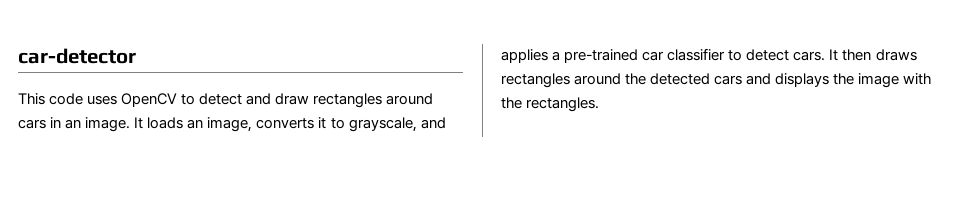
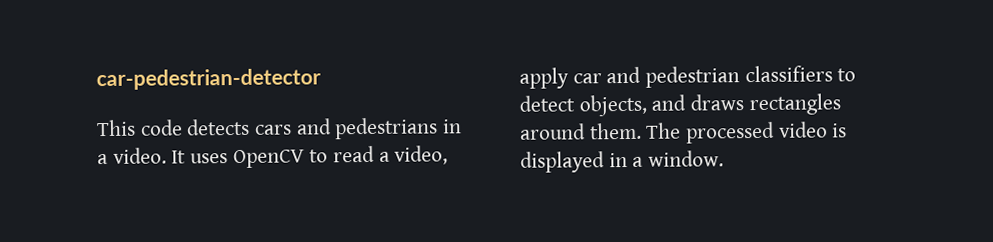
- car-detector
+ car-pedestrian-detector
- This code uses OpenCV to detect and draw rectangles around cars in an image. It loads an image, converts it to grayscale, and applies a pre-trained car classifier to detect cars. It then draws rectangles around the detected cars and displays the image with the rectangles.
+ This code detects cars and pedestrians in a video. It uses OpenCV to read a video, apply car and pedestrian classifiers to detect objects, and draws rectangles around them. The processed video is displayed in a window.

